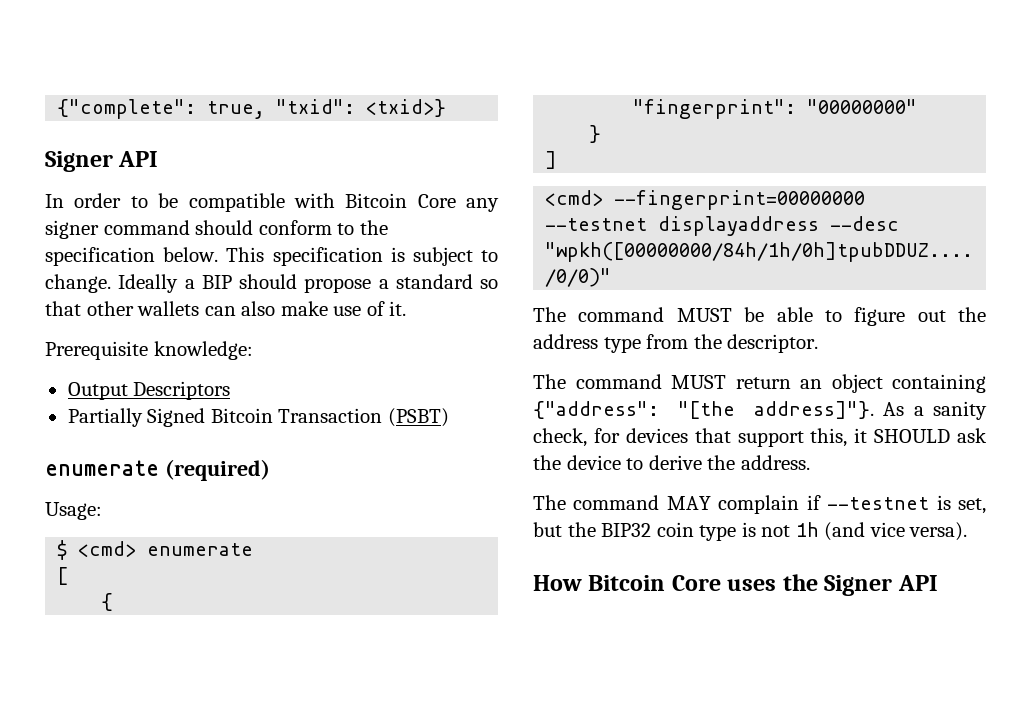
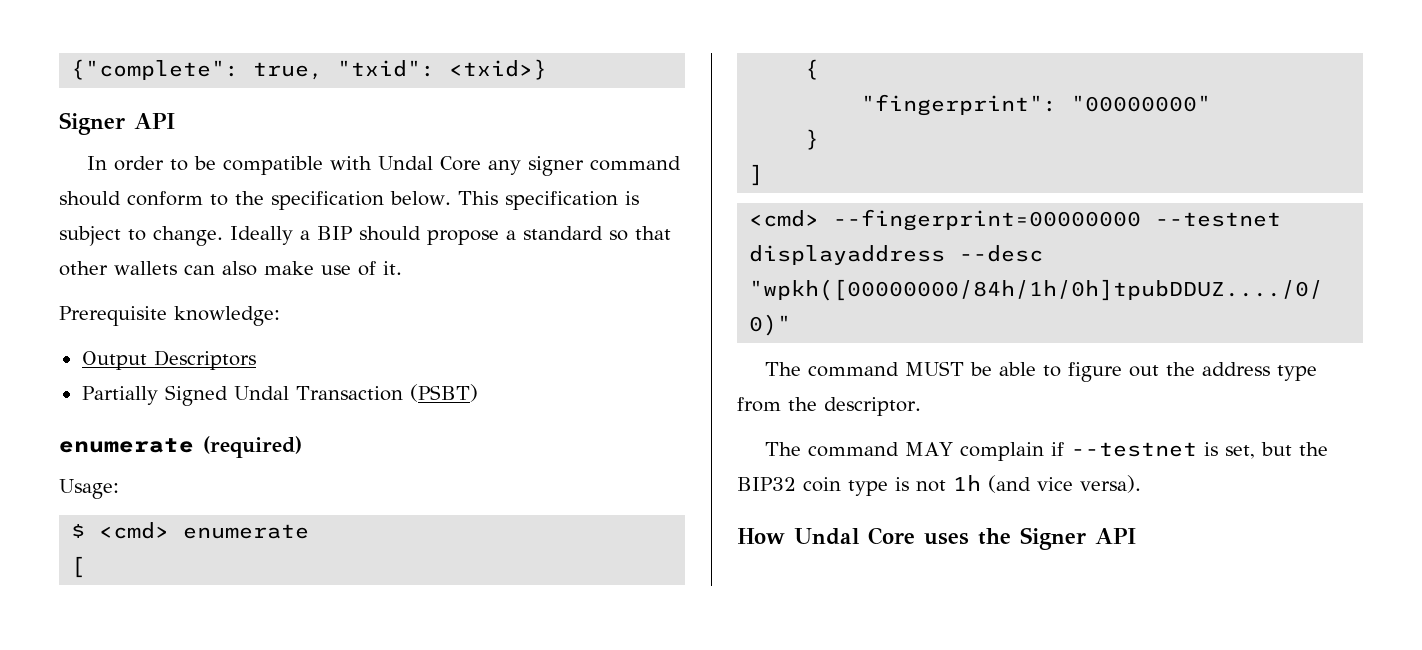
- In order to be compatible with Bitcoin Core any signer command should conform to the specification below.
+ In order to be compatible with Undal Core any signer command should conform to the specification below.
- Partially Signed Bitcoin Transaction (PSBT)
+ Partially Signed Undal Transaction (PSBT)
- The command MUST return an object containing {"address": "[the address]"}. As a sanity check, for devices that support this, it SHOULD ask the device to derive the address.
- How Bitcoin Core uses the Signer API
+ How Undal Core uses the Signer API

